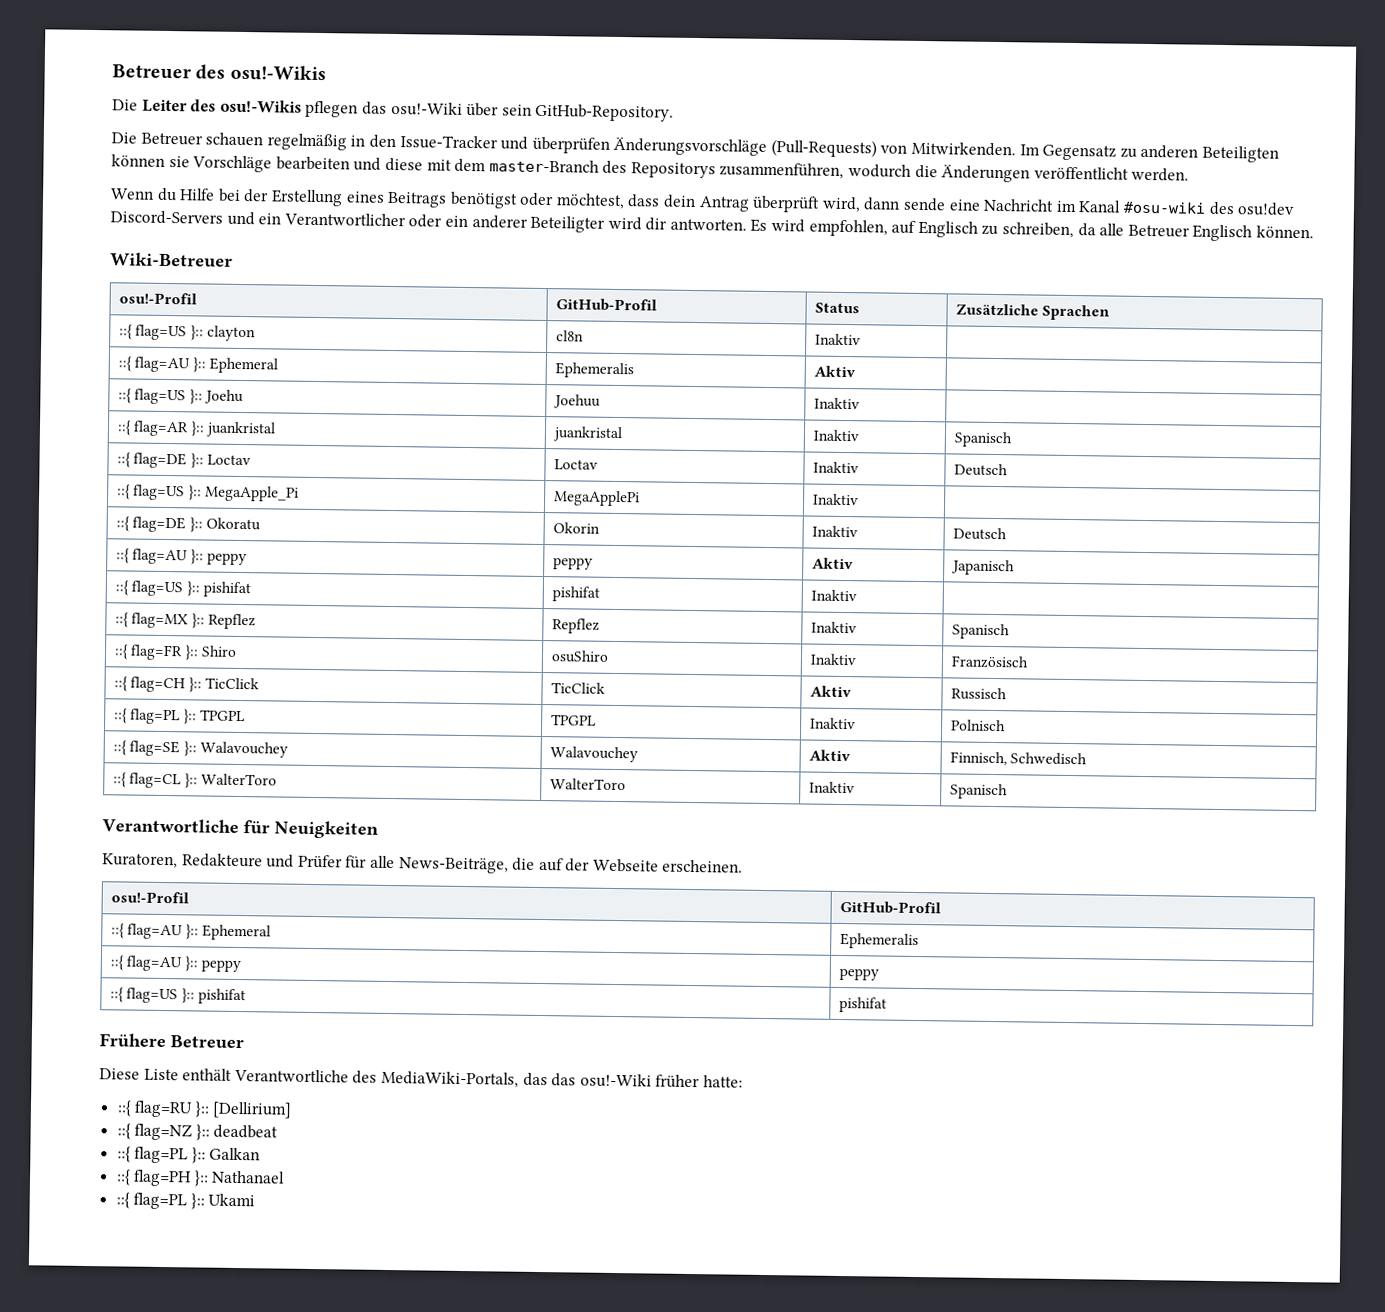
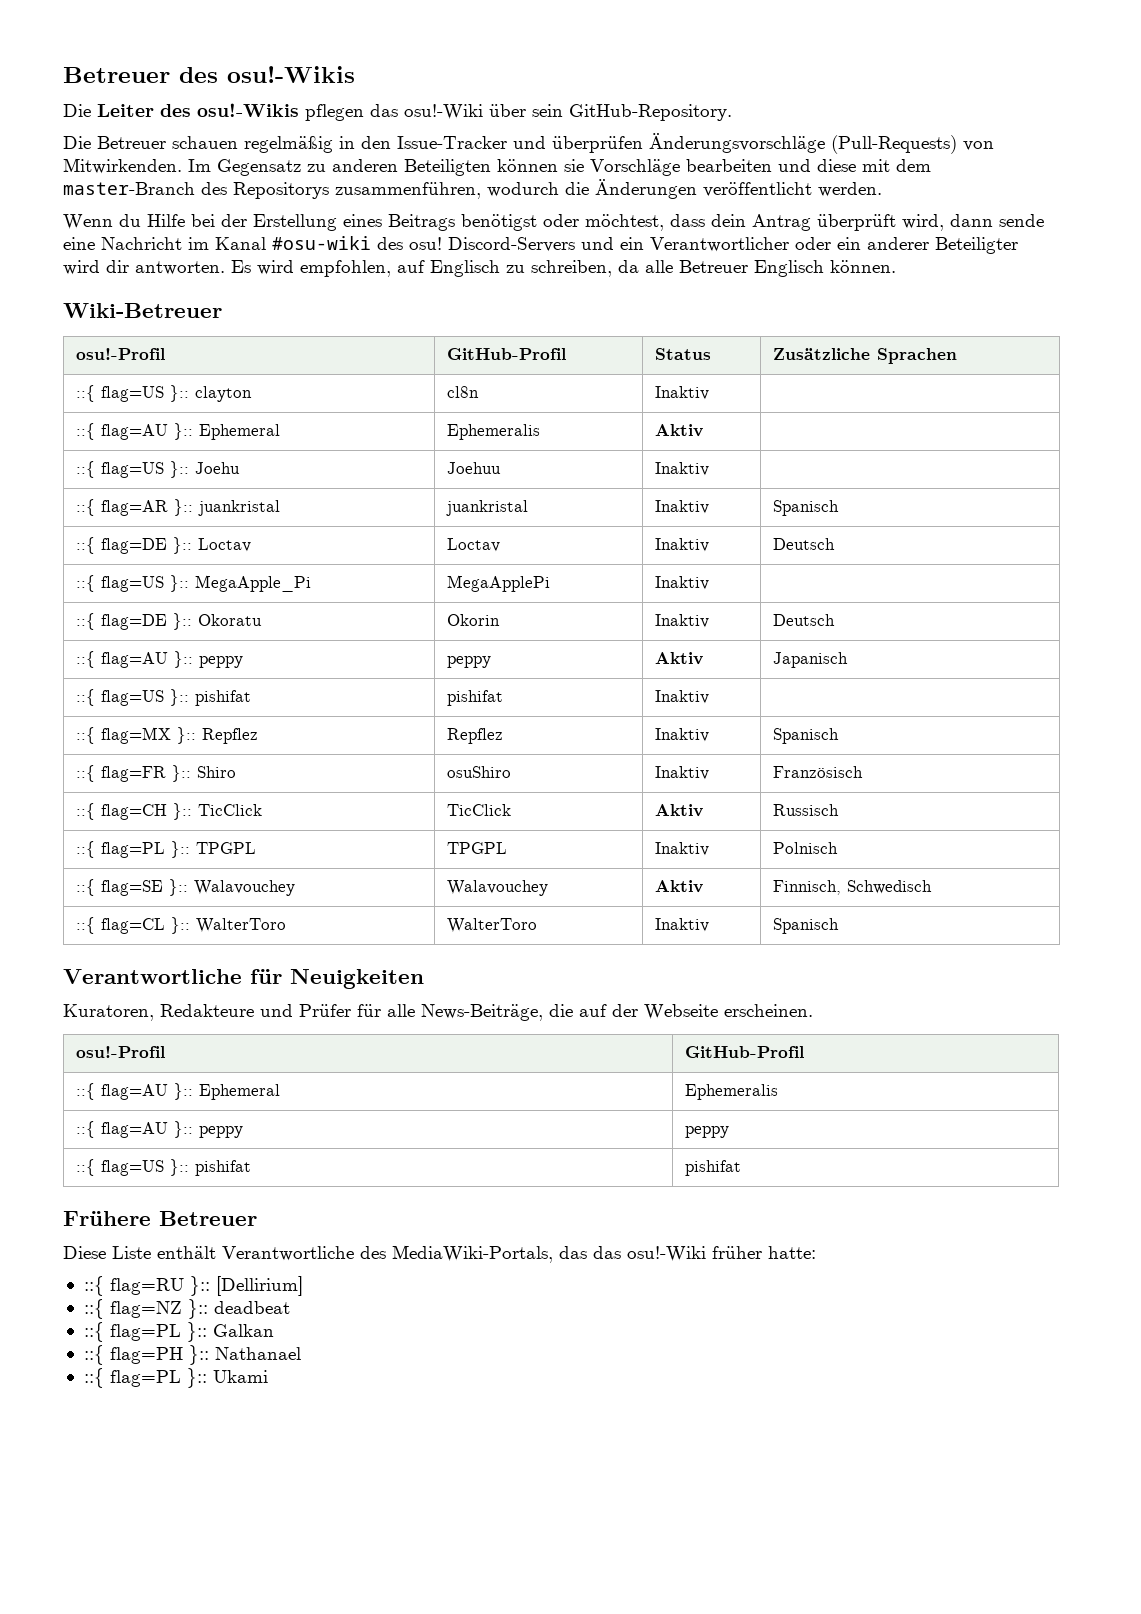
- Wenn du Hilfe bei der Erstellung eines Beitrags benötigst oder möchtest, dass dein Antrag überprüft wird, dann sende eine Nachricht im Kanal #osu-wiki des osu!dev Discord-Servers und ein Verantwortlicher oder ein anderer Beteiligter wird dir antworten.
+ Wenn du Hilfe bei der Erstellung eines Beitrags benötigst oder möchtest, dass dein Antrag überprüft wird, dann sende eine Nachricht im Kanal #osu-wiki des osu! Discord-Servers und ein Verantwortlicher oder ein anderer Beteiligter wird dir antworten.

